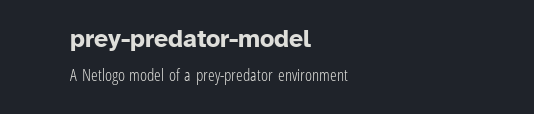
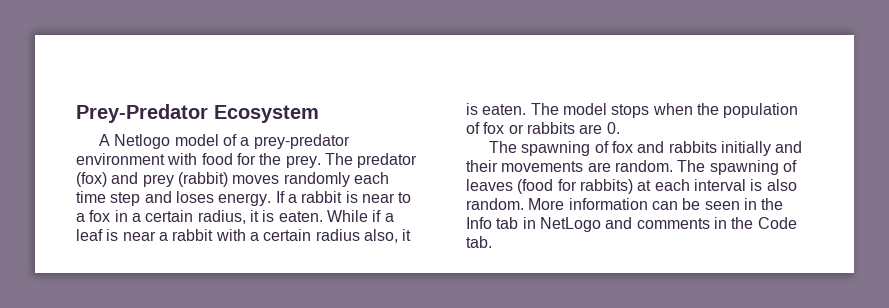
- prey-predator-model
+ Prey-Predator Ecosystem
- A Netlogo model of a prey-predator environment
+ A Netlogo model of a prey-predator environment with food for the prey. The predator (fox) and prey (rabbit) moves randomly each time step and loses energy. If a rabbit is near to a fox in a certain radius, it is eaten. While if a leaf is near a rabbit with a certain radius also, it is eaten. The model stops when the population of fox or rabbits are 0.
+ The spawning of fox and rabbits initially and their movements are random. The spawning of leaves (food for rabbits) at each interval is also random. More information can be seen in the Info tab in NetLogo and comments in the Code tab.

